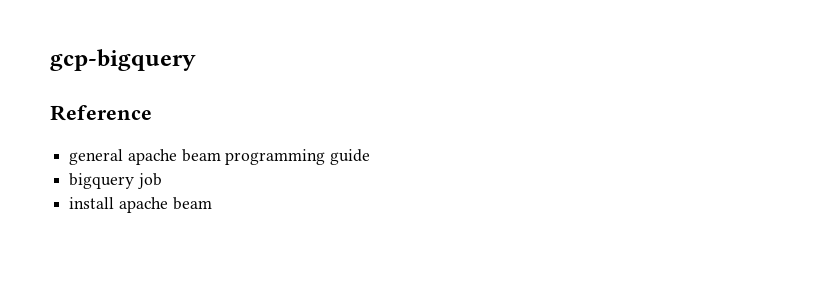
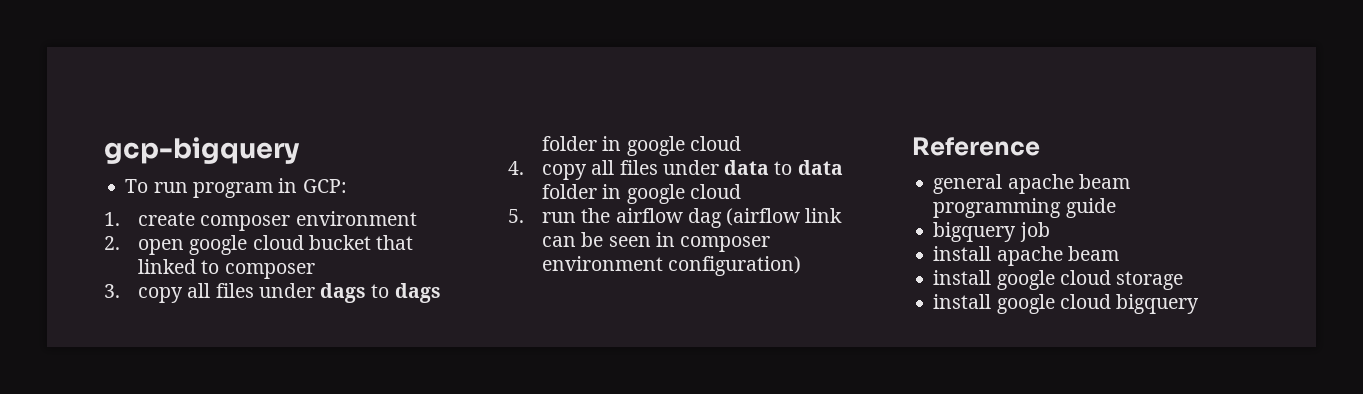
+ To run program in GCP:
+ 1. create composer environment
+ 2. open google cloud bucket that linked to composer
+ 3. copy all files under dags to dags folder in google cloud
+ 4. copy all files under data to data folder in google cloud
+ 5. run the airflow dag (airflow link can be seen in composer environment configuration)
+ install google cloud storage
+ install google cloud bigquery

